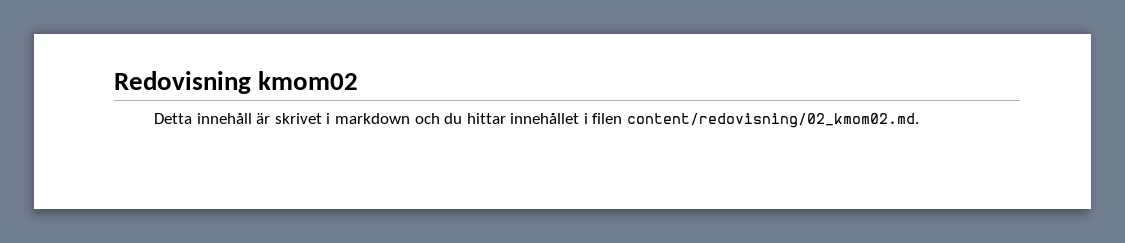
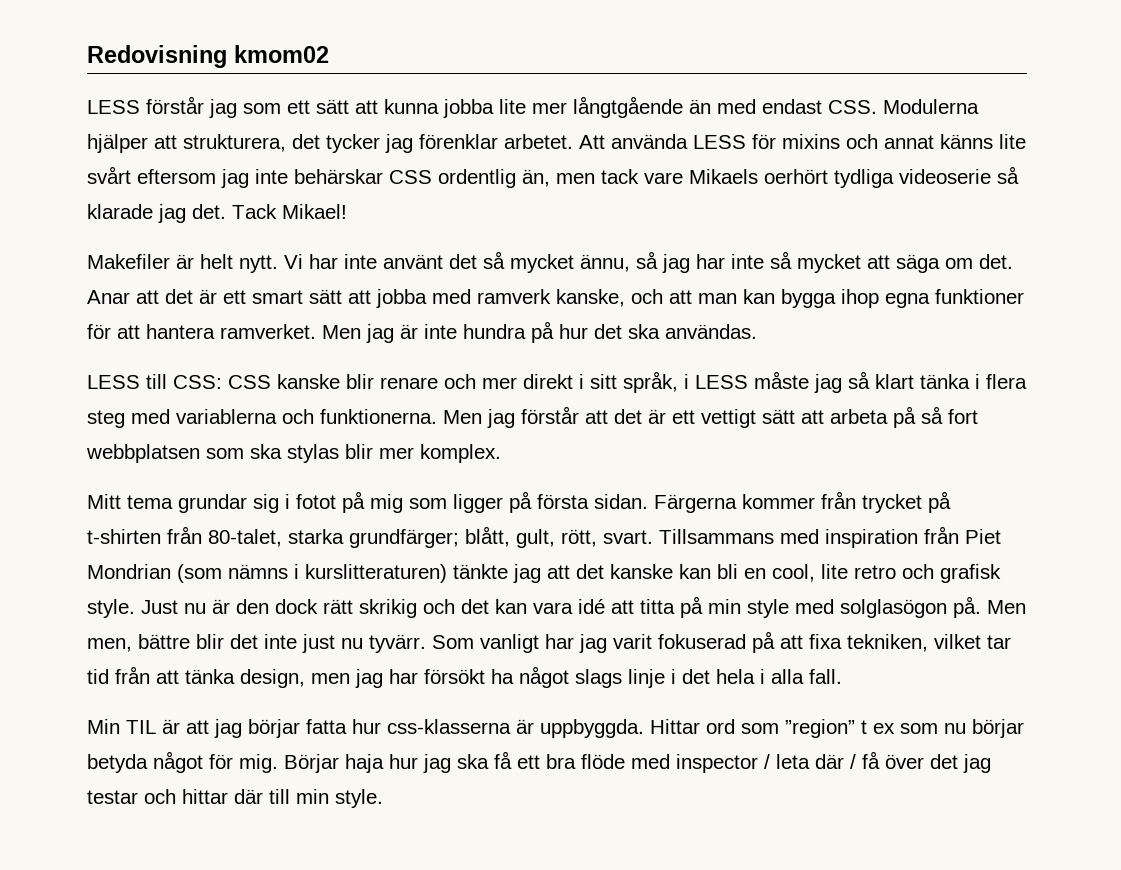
- Detta innehåll är skrivet i markdown och du hittar innehållet i filen content/redovisning/02_kmom02.md.
+ LESS förstår jag som ett sätt att kunna jobba lite mer långtgående än med endast CSS. Modulerna hjälper att strukturera, det tycker jag förenklar arbetet. Att använda LESS för mixins och annat känns lite svårt eftersom jag inte behärskar CSS ordentlig än, men tack vare Mikaels oerhört tydliga videoserie så klarade jag det. Tack Mikael!
+ Makefiler är helt nytt. Vi har inte använt det så mycket ännu, så jag har inte så mycket att säga om det. Anar att det är ett smart sätt att jobba med ramverk kanske, och att man kan bygga ihop egna funktioner för att hantera ramverket. Men jag är inte hundra på hur det ska användas.
+ LESS till CSS: CSS kanske blir renare och mer direkt i sitt språk, i LESS måste jag så klart tänka i flera steg med variablerna och funktionerna. Men jag förstår att det är ett vettigt sätt att arbeta på så fort webbplatsen som ska stylas blir mer komplex.
+ Mitt tema grundar sig i fotot på mig som ligger på första sidan. Färgerna kommer från trycket på t-shirten från 80-talet, starka grundfärger; blått, gult, rött, svart. Tillsammans med inspiration från Piet Mondrian (som nämns i kurslitteraturen) tänkte jag att det kanske kan bli en cool, lite retro och grafisk style. Just nu är den dock rätt skrikig och det kan vara idé att titta på min style med solglasögon på. Men men, bättre blir det inte just nu tyvärr. Som vanligt har jag varit fokuserad på att fixa tekniken, vilket tar tid från att tänka design, men jag har försökt ha något slags linje i det hela i alla fall.
+ Min TIL är att jag börjar fatta hur css-klasserna är uppbyggda. Hittar ord som ”region” t ex som nu börjar betyda något för mig. Börjar haja hur jag ska få ett bra flöde med inspector / leta där / få över det jag testar och hittar där till min style.

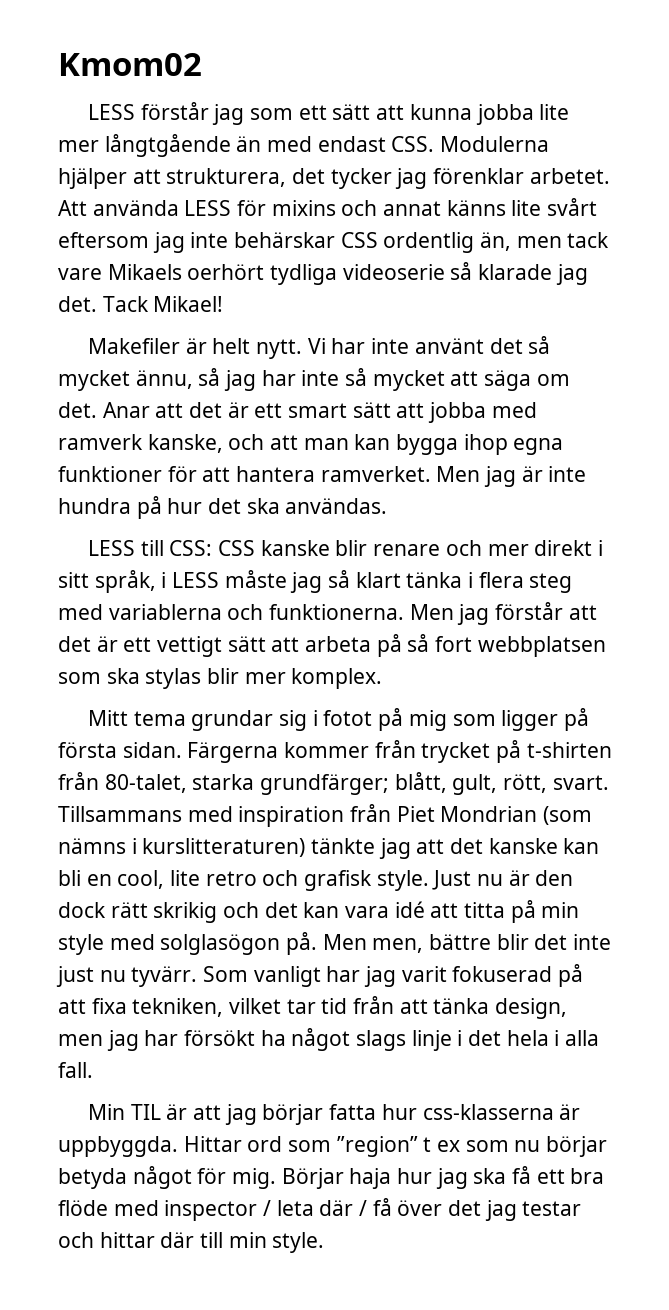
- Redovisning kmom02
+ Kmom02

